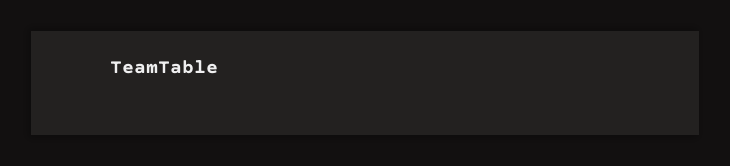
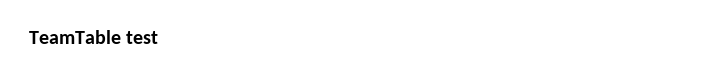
- TeamTable
+ TeamTable test

